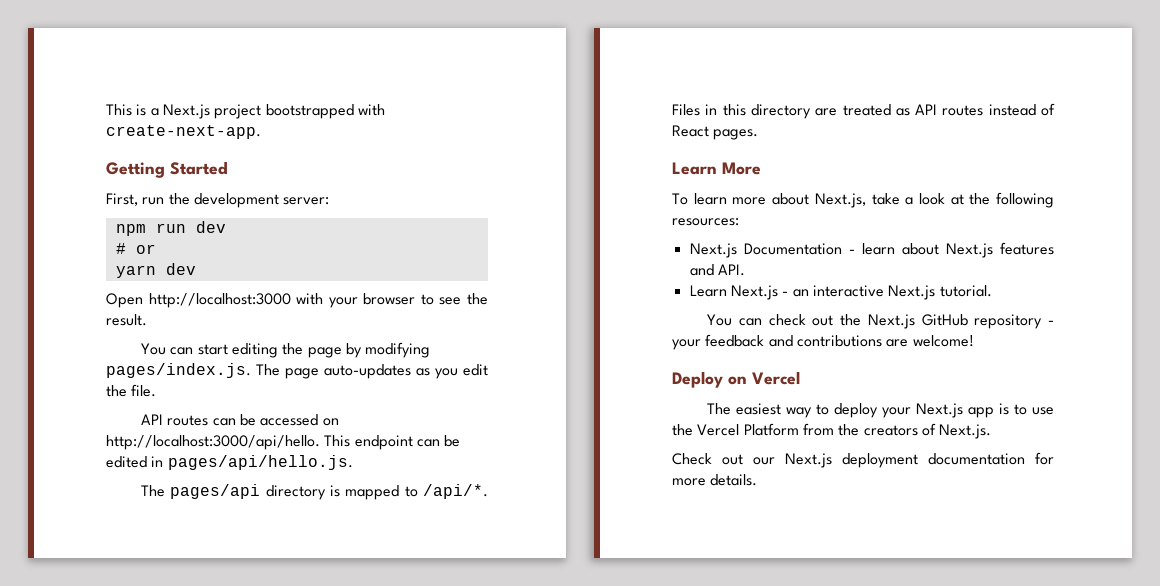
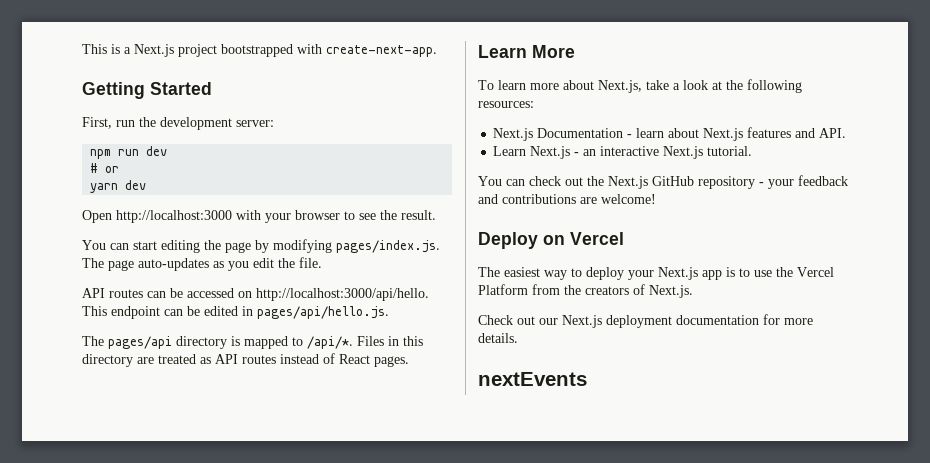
+ nextEvents

